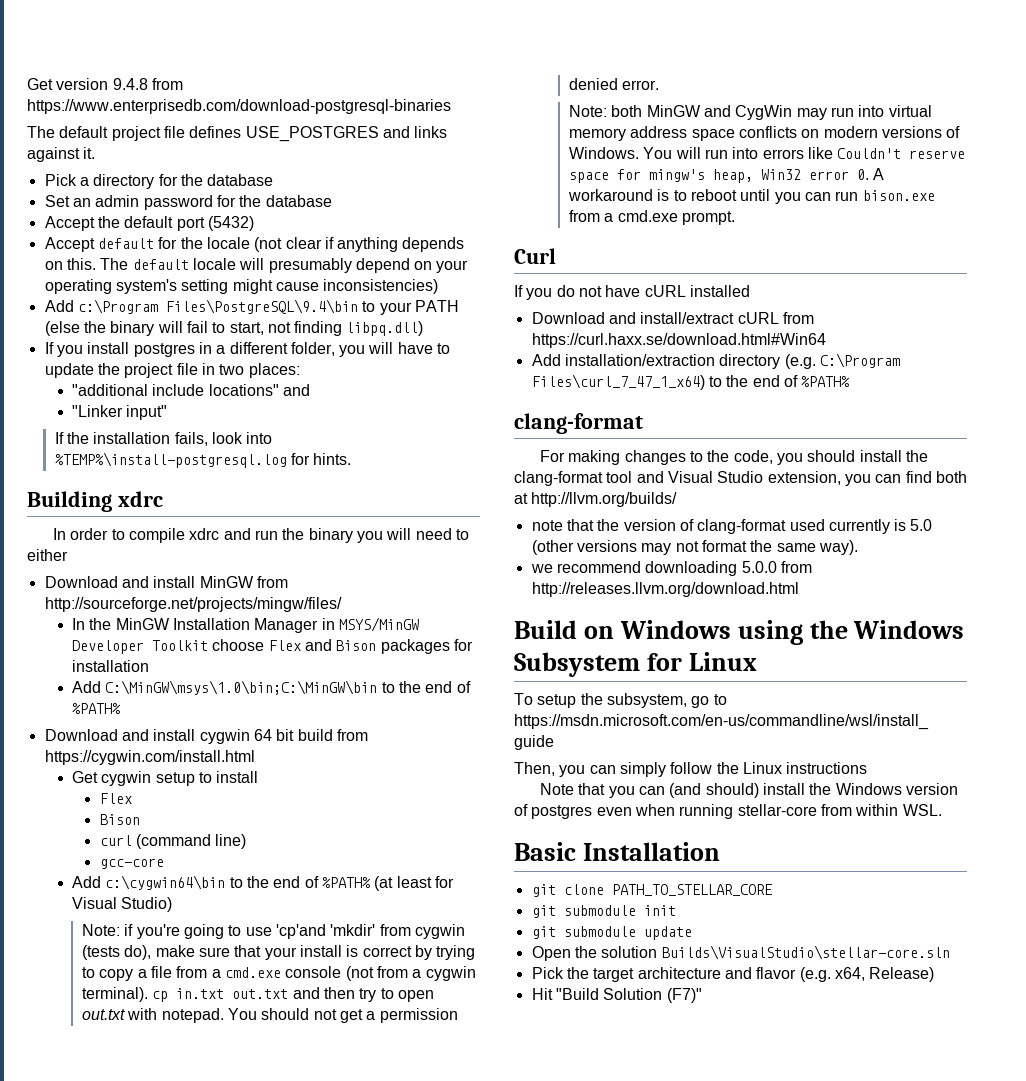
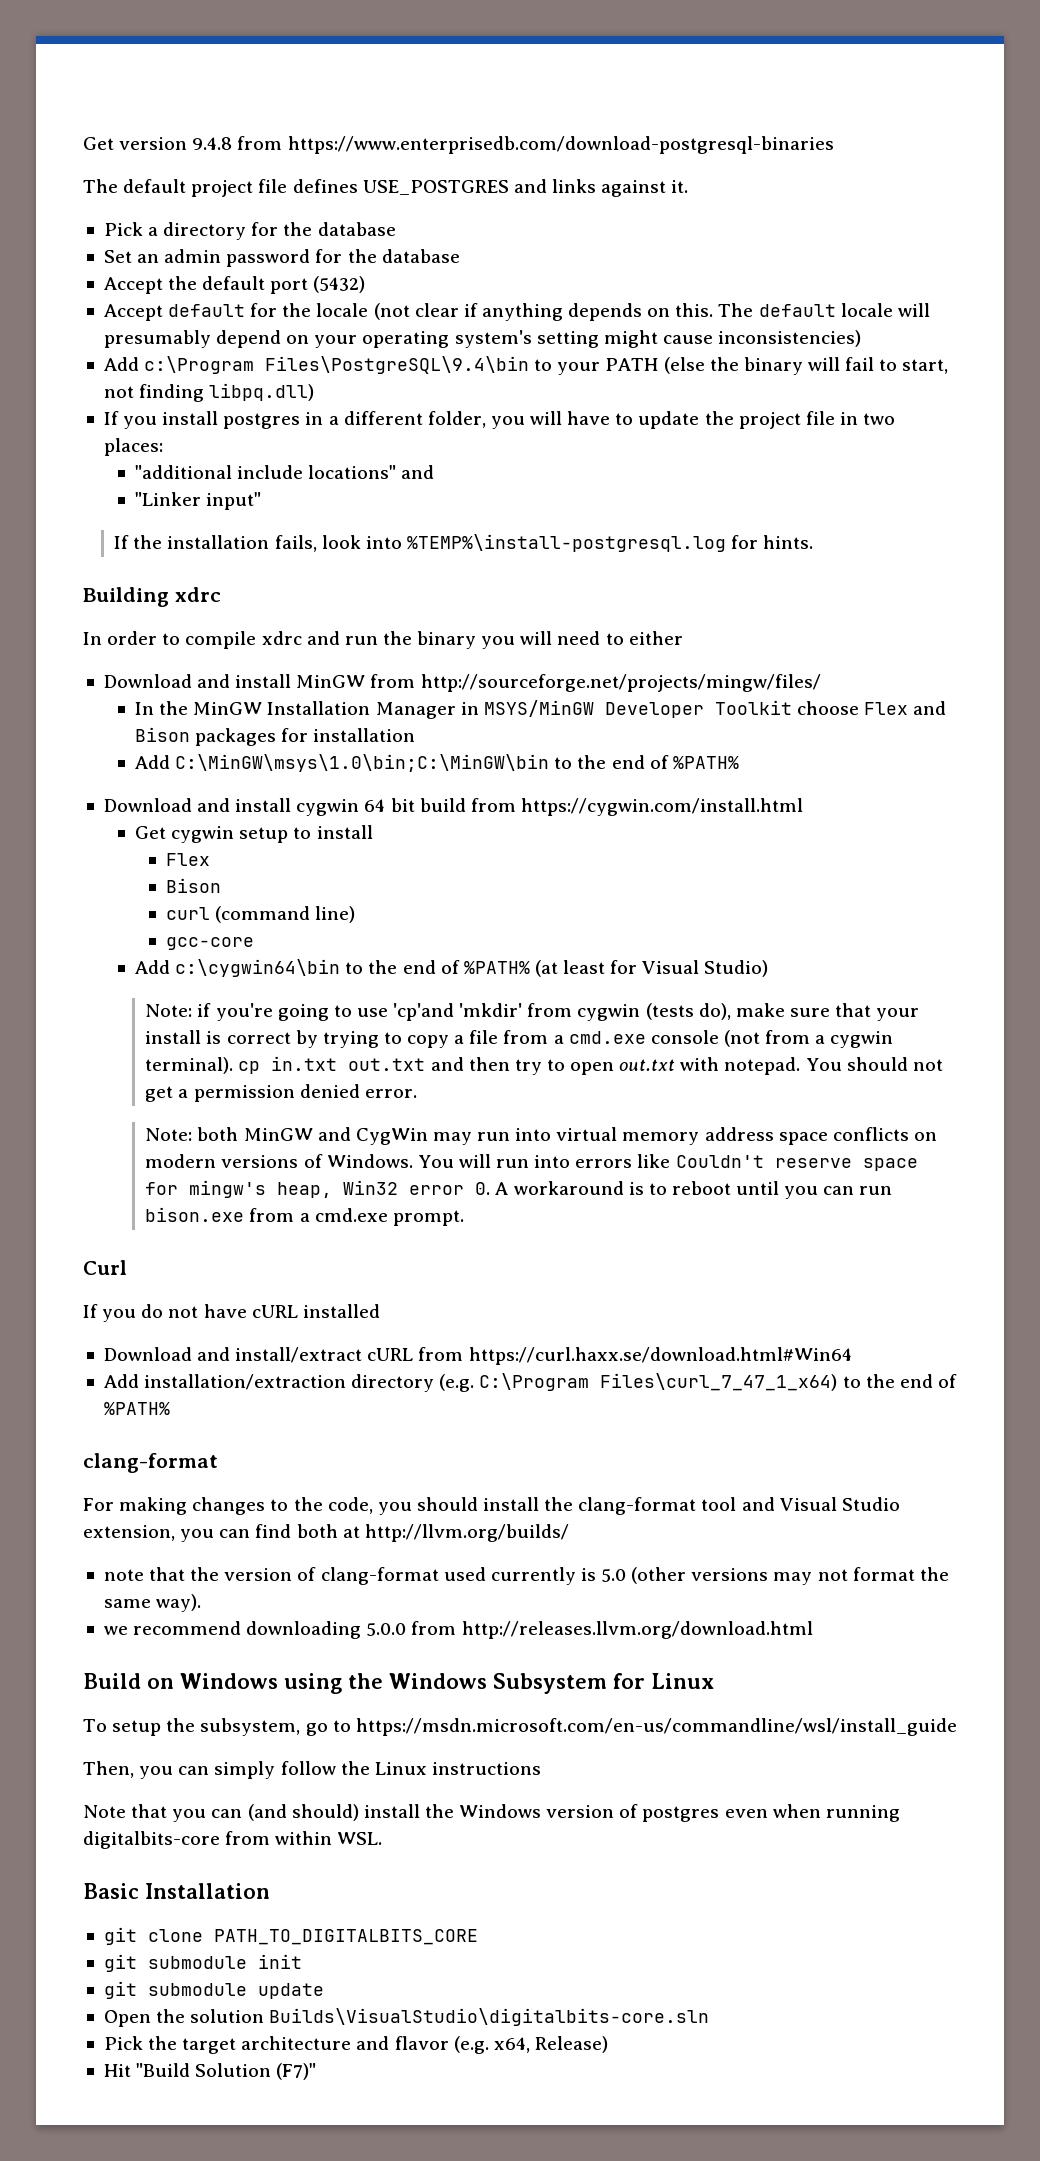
- Note that you can (and should) install the Windows version of postgres even when running stellar-core from within WSL.
+ Note that you can (and should) install the Windows version of postgres even when running digitalbits-core from within WSL.
- git clone PATH_TO_STELLAR_CORE
+ git clone PATH_TO_DIGITALBITS_CORE
- Open the solution Builds\VisualStudio\stellar-core.sln
+ Open the solution Builds\VisualStudio\digitalbits-core.sln

